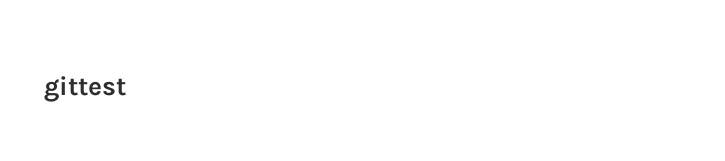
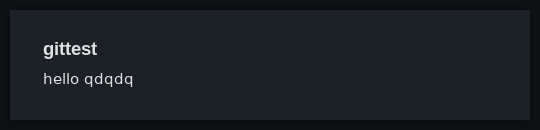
+ hello qdqdq

